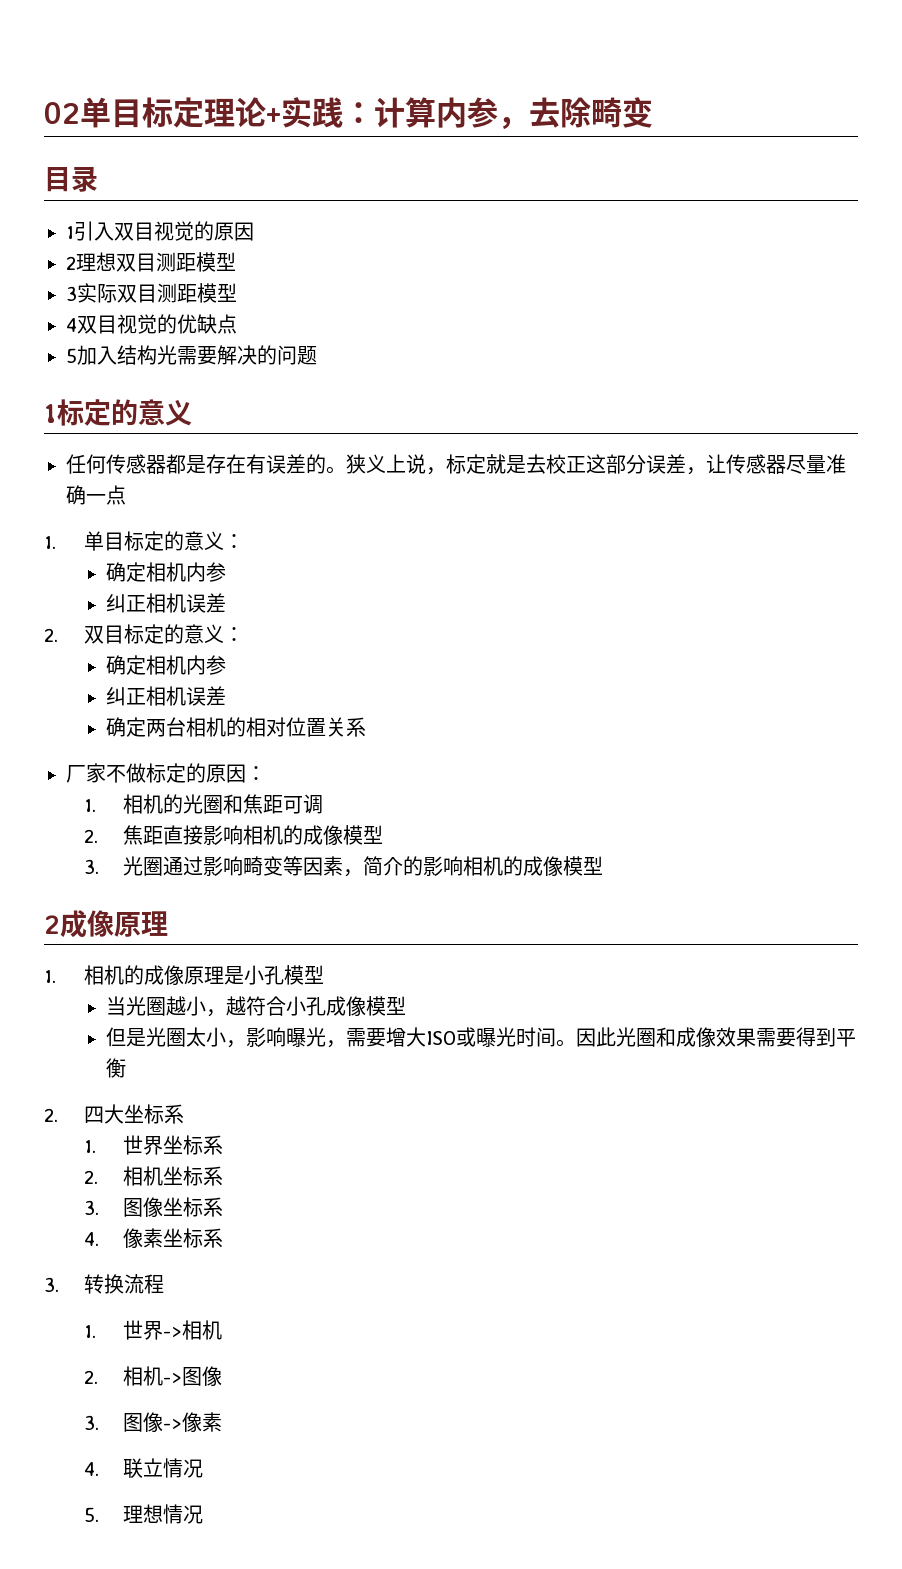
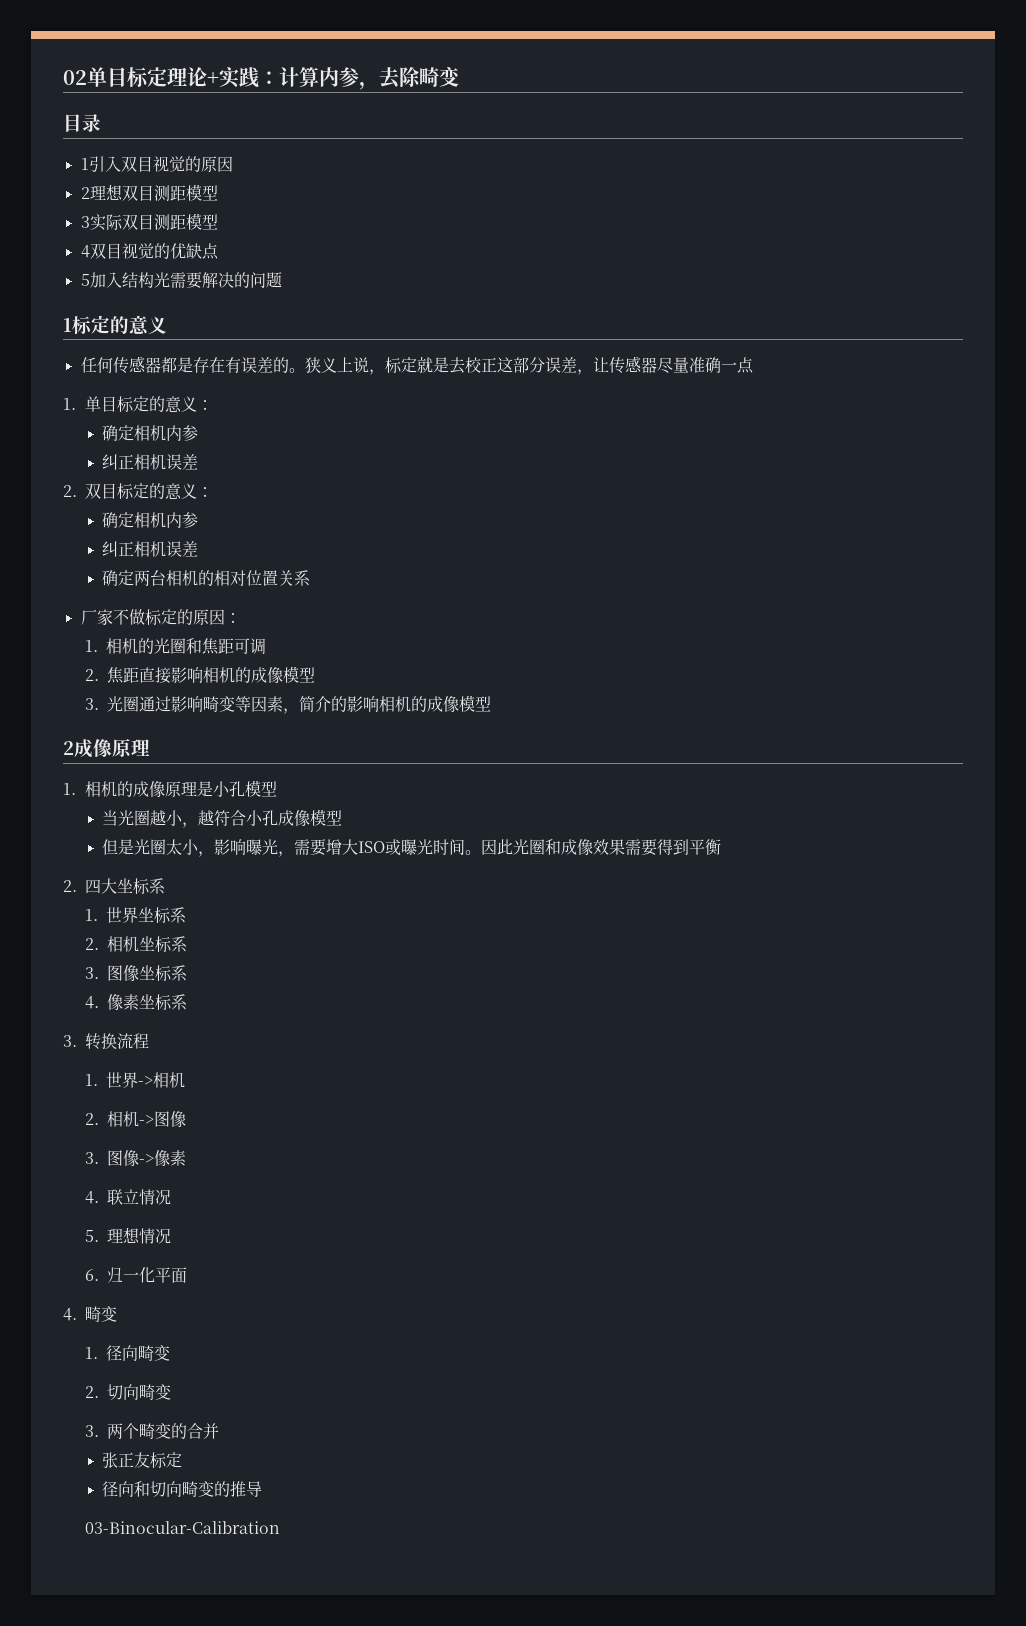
+ 6.归一化平面
+ 4.畸变
+ 1.径向畸变
+ 2.切向畸变
+ 3.两个畸变的合并
+ 张正友标定
+ 径向和切向畸变的推导
+ 03-Binocular-Calibration

